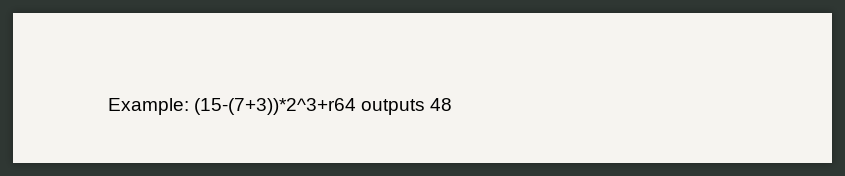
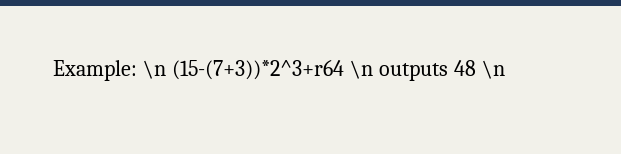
- Example: (15-(7+3))*2^3+r64 outputs 48
+ Example: \n (15-(7+3))*2^3+r64 \n outputs 48 \n

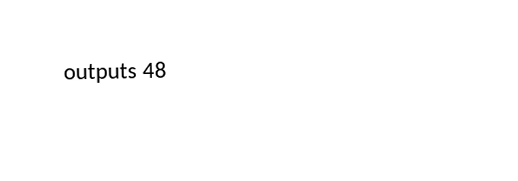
- Example: \n (15-(7+3))*2^3+r64 \n outputs 48 \n
+ outputs 48

